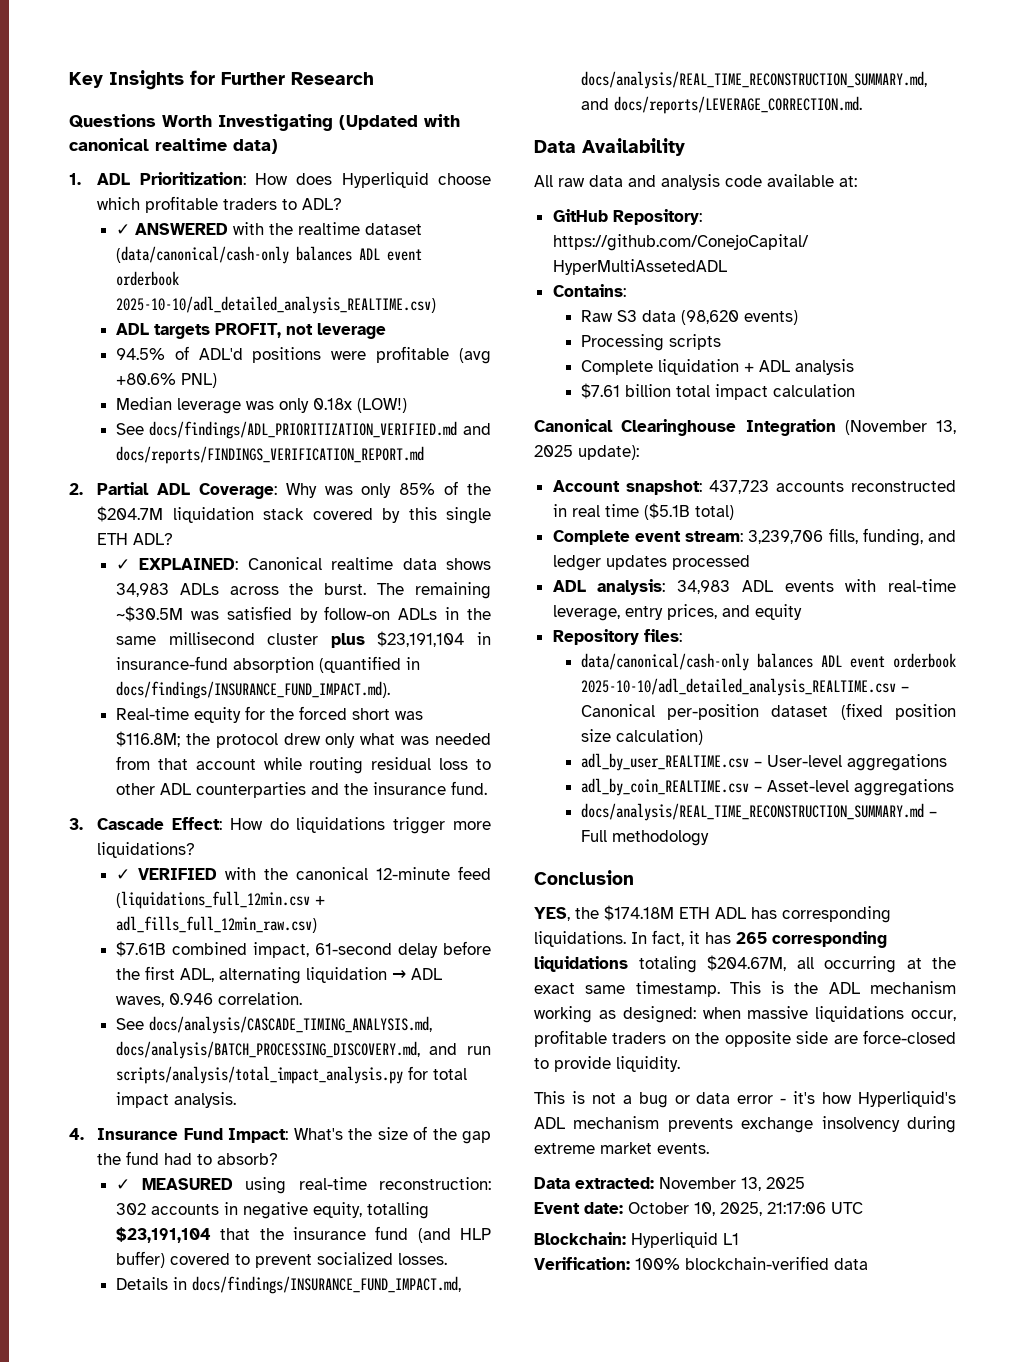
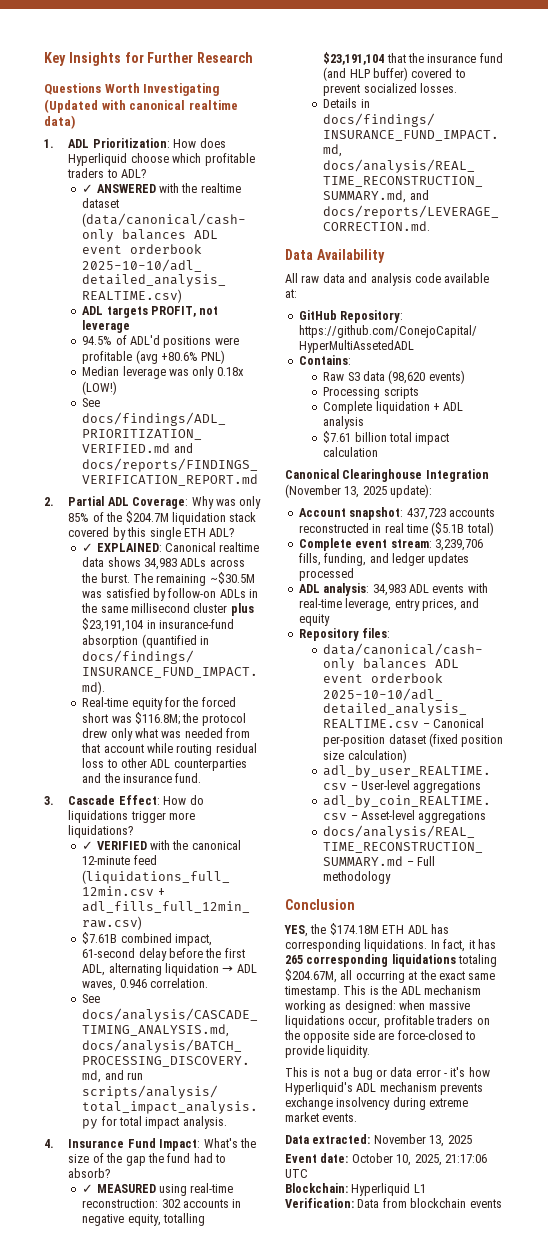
- Verification: 100% blockchain-verified data
+ Verification: Data from blockchain events

